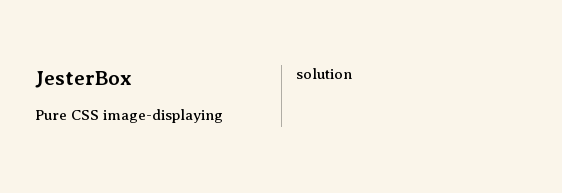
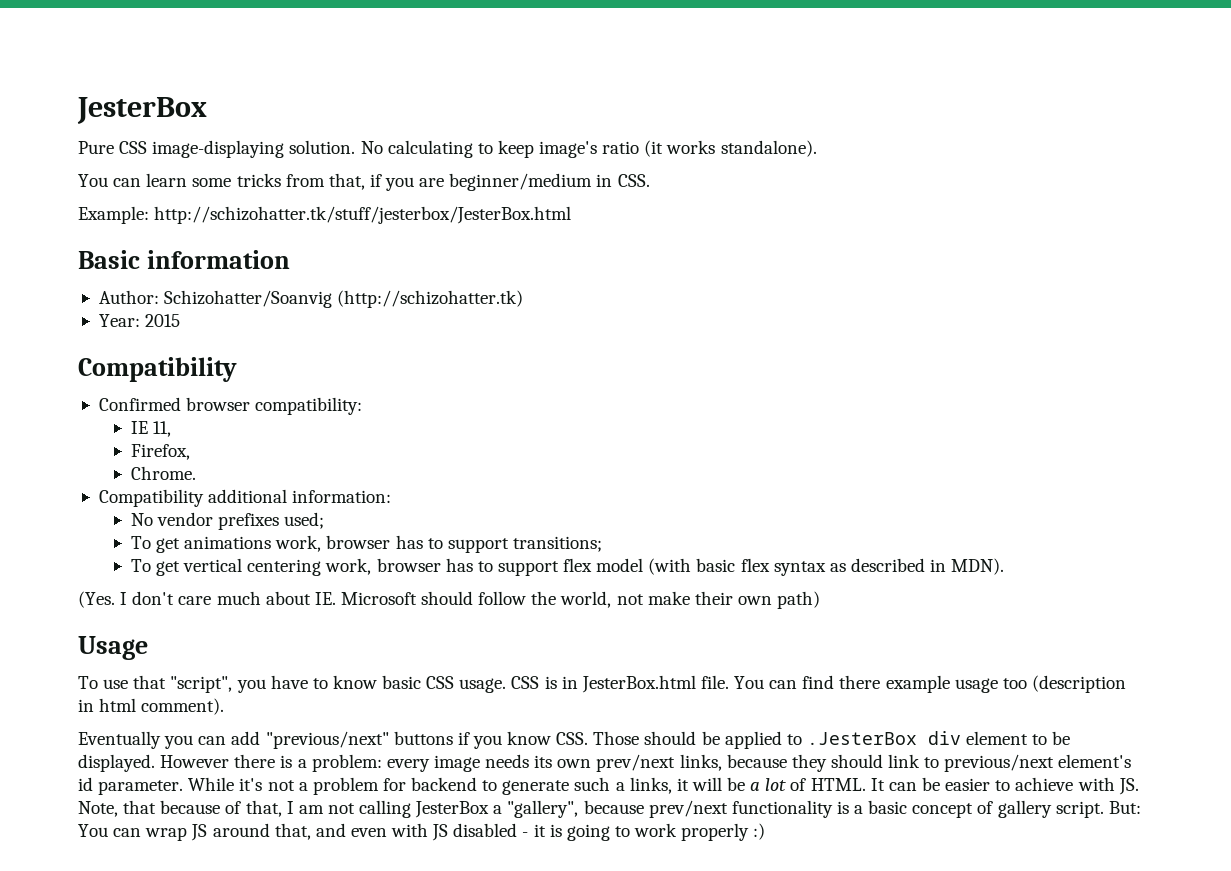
- Pure CSS image-displaying solution
+ Pure CSS image-displaying solution. No calculating to keep image's ratio (it works standalone).
+ You can learn some tricks from that, if you are beginner/medium in CSS.
+ Example: http://schizohatter.tk/stuff/jesterbox/JesterBox.html
+ Basic information
+ Author: Schizohatter/Soanvig (http://schizohatter.tk)
+ Year: 2015
+ Compatibility
+ Confirmed browser compatibility:
+ IE 11,
+ Firefox,
+ Chrome.
+ Compatibility additional information:
+ No vendor prefixes used;
+ To get animations work, browser has to support transitions;
+ To get vertical centering work, browser has to support flex model (with basic flex syntax as described in MDN).
+ (Yes. I don't care much about IE. Microsoft should follow the world, not make their own path)
+ Usage
+ To use that "script", you have to know basic CSS usage. CSS is in JesterBox.html file. You can find there example usage too (description in html comment).
+ Eventually you can add "previous/next" buttons if you know CSS. Those should be applied to .JesterBox div element to be displayed. However there is a problem: every image needs its own prev/next links, because they should link to previous/next element's id parameter. While it's not a problem for backend to generate such a links, it will be a lot of HTML. It can be easier to achieve with JS. Note, that because of that, I am not calling JesterBox a "gallery", because prev/next functionality is a basic concept of gallery script. But: You can wrap JS around that, and even with JS disabled - it is going to work properly :)

